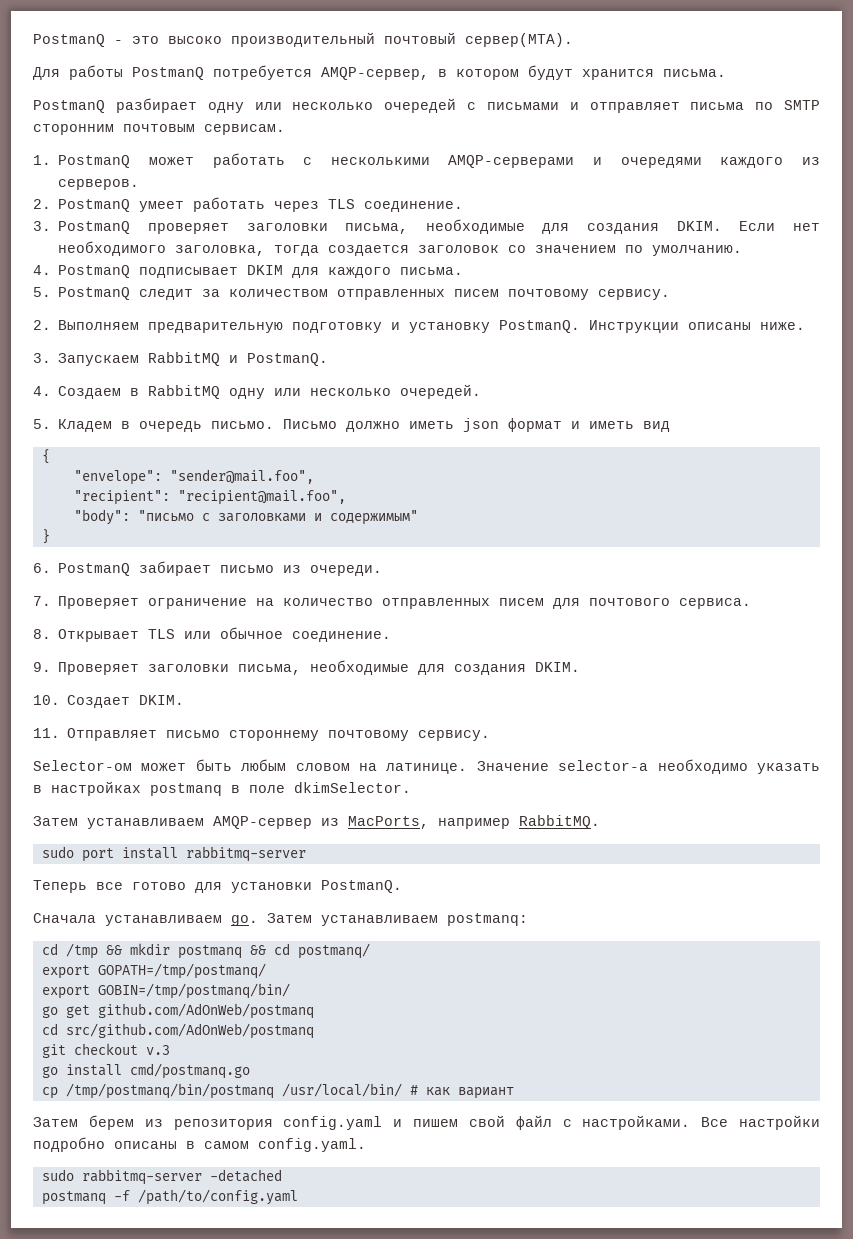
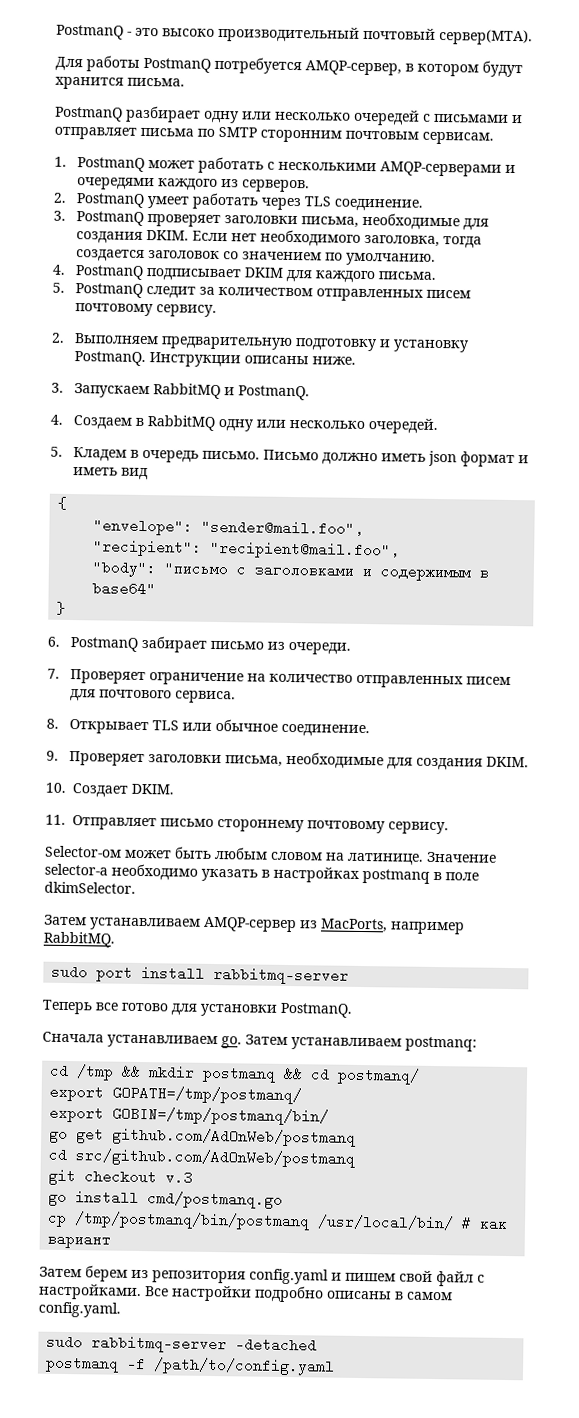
- "body": "письмо с заголовками и содержимым"
+ "body": "письмо с заголовками и содержимым в base64"

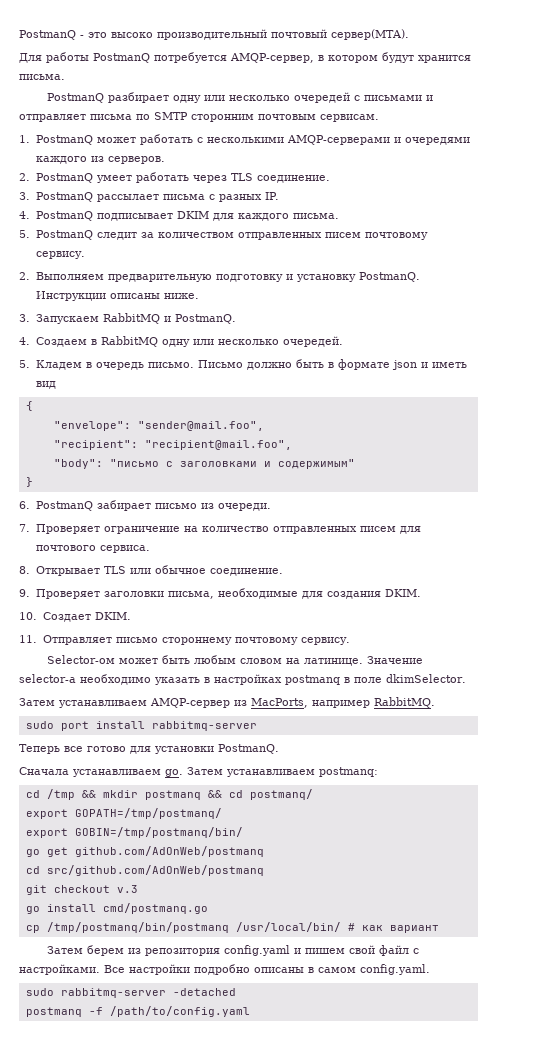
- 3. PostmanQ проверяет заголовки письма, необходимые для создания DKIM. Если нет необходимого заголовка, тогда создается заголовок со значением по умолчанию.
+ 3. PostmanQ рассылает письма с разных IP.
- Письмо должно иметь json формат и иметь вид
+ Письмо должно быть в формате json и иметь вид
- "body": "письмо с заголовками и содержимым в base64"
+ "body": "письмо с заголовками и содержимым"

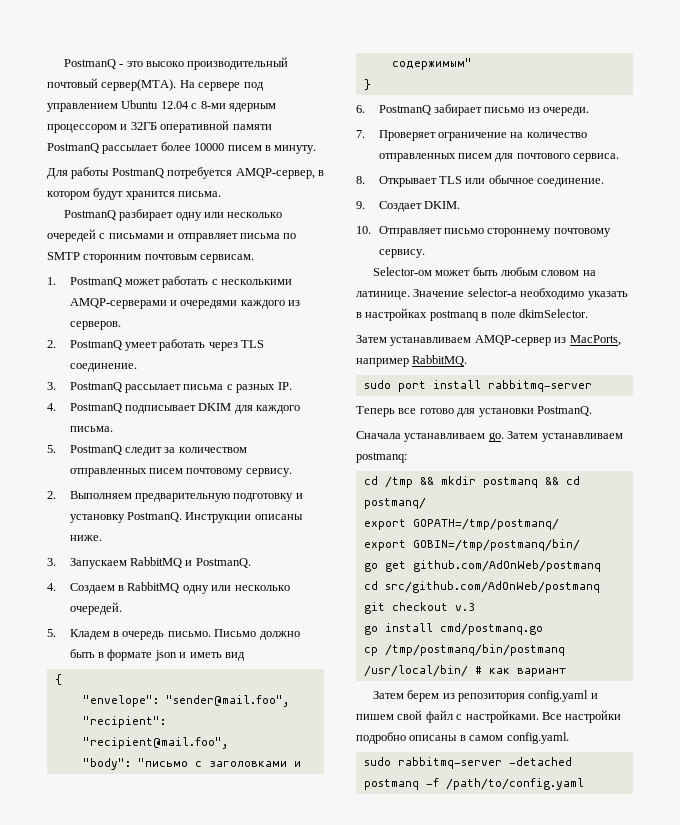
+ На сервере под управлением Ubuntu 12.04 с 8-ми ядерным процессором и 32ГБ оперативной памяти PostmanQ рассылает более 10000 писем в минуту.
- 9. Проверяет заголовки письма, необходимые для создания DKIM.
- 10. Создает DKIM.
+ 9. Создает DKIM.
- 11. Отправляет письмо стороннему почтовому сервису.
+ 10. Отправляет письмо стороннему почтовому сервису.

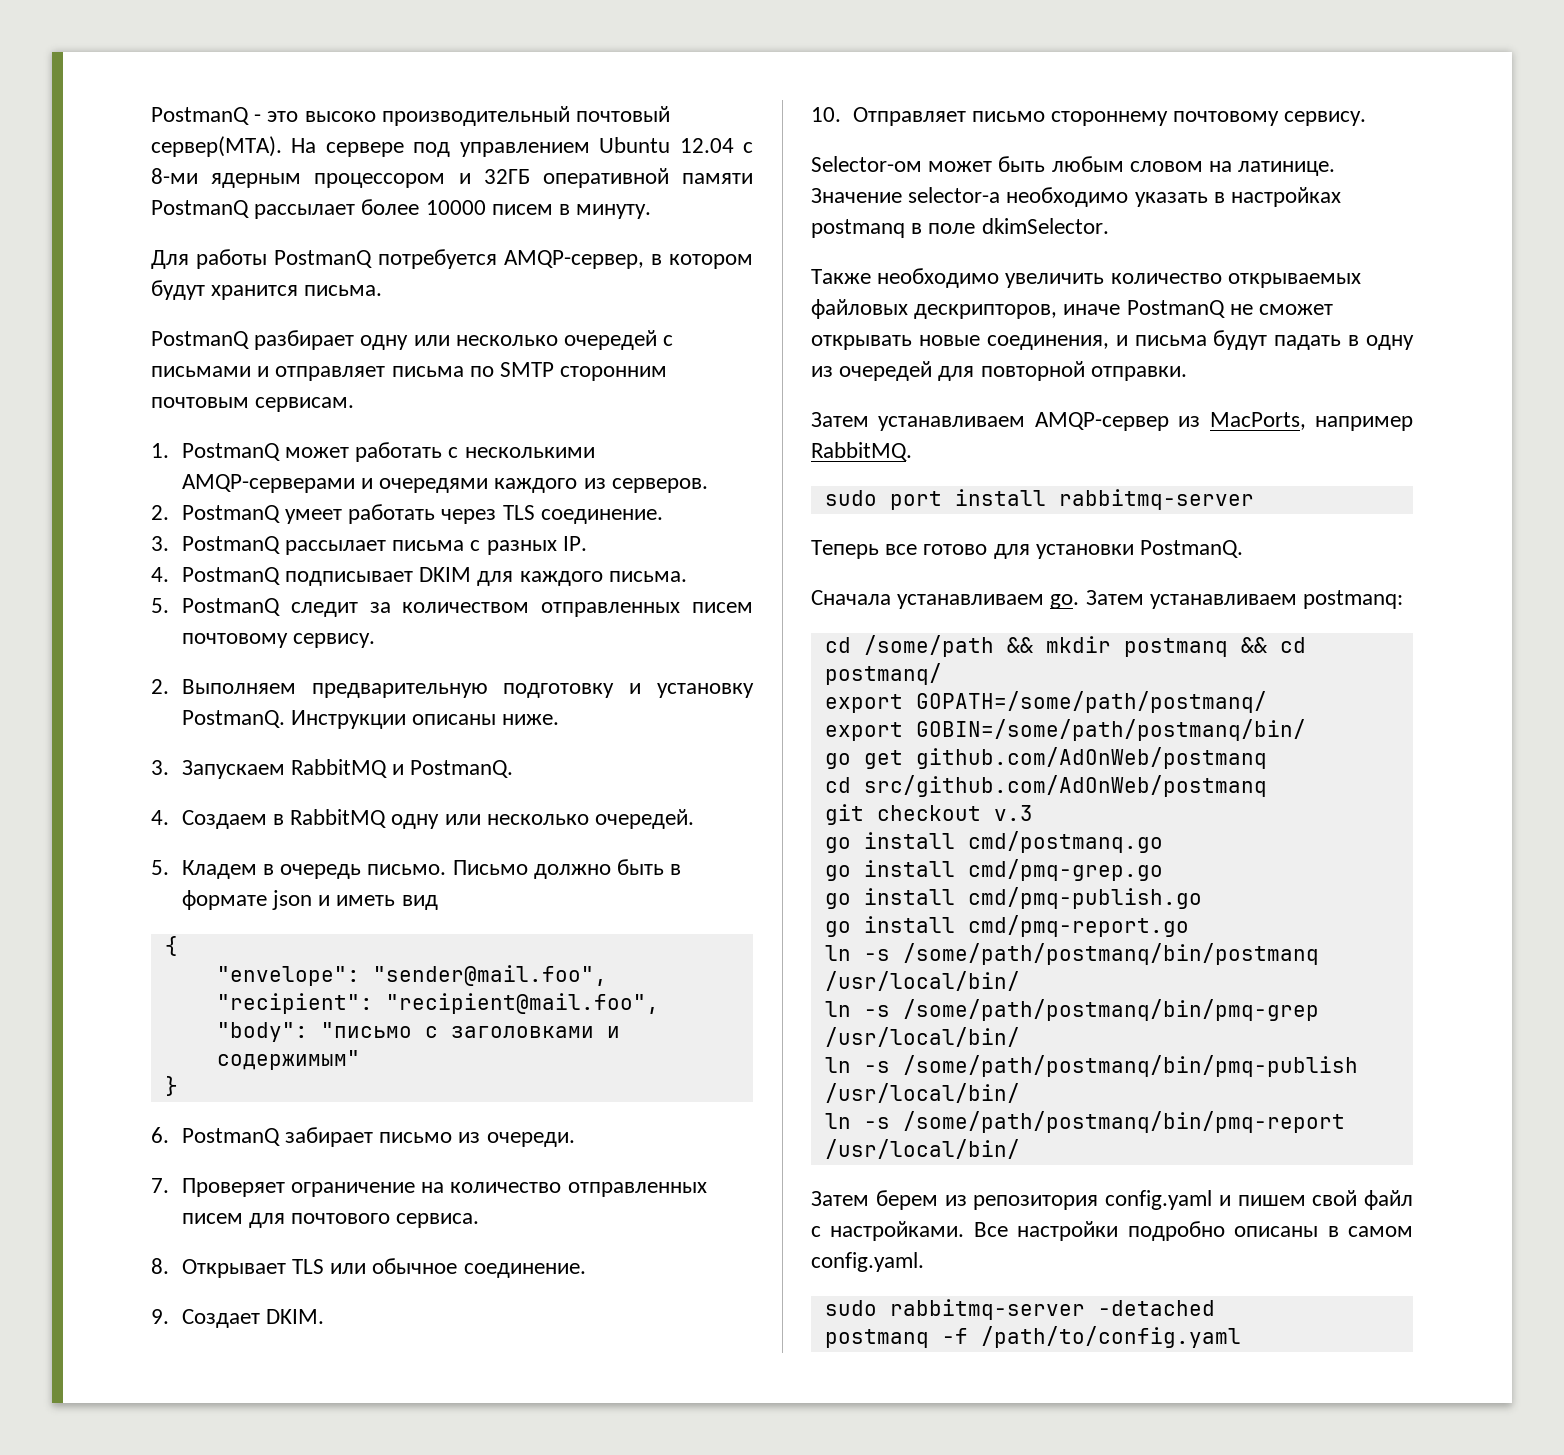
+ Также необходимо увеличить количество открываемых файловых дескрипторов, иначе PostmanQ не сможет открывать новые соединения, и письма будут падать в одну из очередей для повторной отправки.
- cd /tmp && mkdir postmanq && cd postmanq/
+ cd /some/path && mkdir postmanq && cd postmanq/
- export GOPATH=/tmp/postmanq/
- export GOBIN=/tmp/postmanq/bin/
+ export GOPATH=/some/path/postmanq/
+ export GOBIN=/some/path/postmanq/bin/
- cp /tmp/postmanq/bin/postmanq /usr/local/bin/ # как вариант
+ go install cmd/pmq-grep.go
+ go install cmd/pmq-publish.go
+ go install cmd/pmq-report.go
+ ln -s /some/path/postmanq/bin/postmanq /usr/local/bin/
+ ln -s /some/path/postmanq/bin/pmq-grep /usr/local/bin/
+ ln -s /some/path/postmanq/bin/pmq-publish /usr/local/bin/
+ ln -s /some/path/postmanq/bin/pmq-report /usr/local/bin/

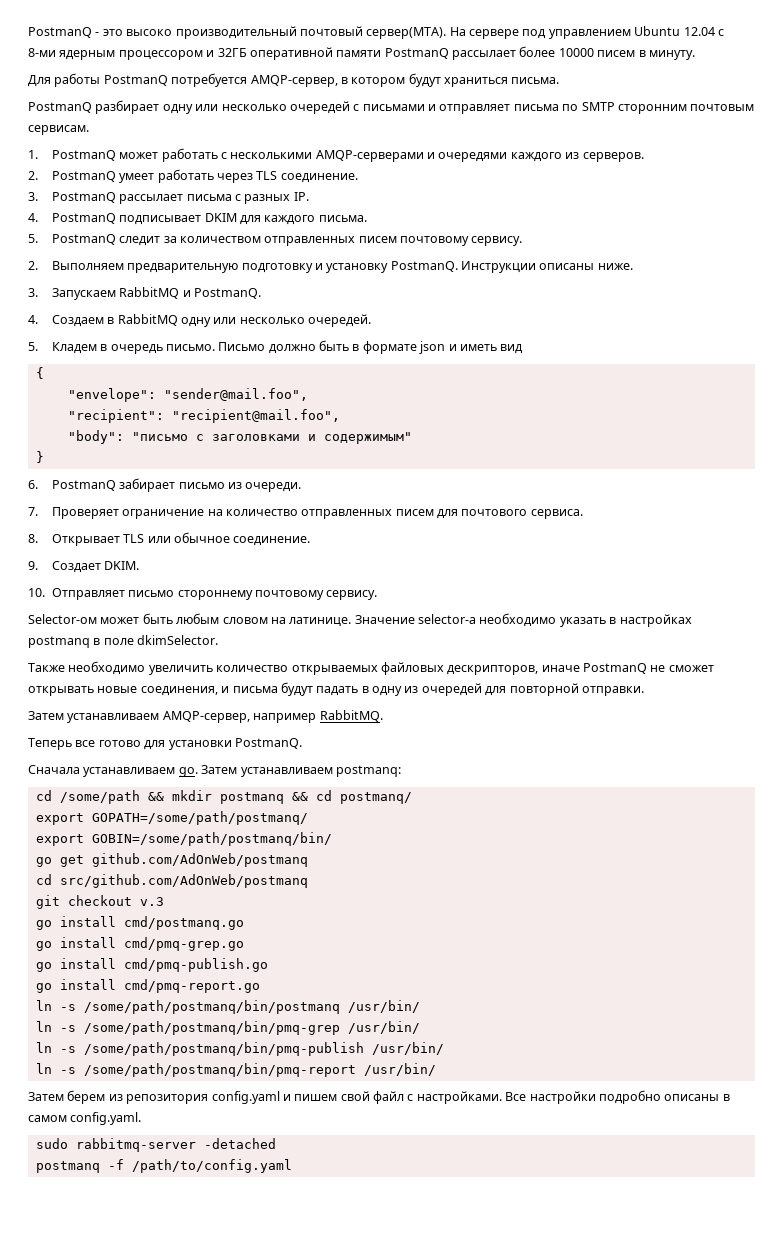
- Для работы PostmanQ потребуется AMQP-сервер, в котором будут хранится письма.
+ Для работы PostmanQ потребуется AMQP-сервер, в котором будут храниться письма.
- Затем устанавливаем AMQP-сервер из MacPorts, например RabbitMQ.
+ Затем устанавливаем AMQP-сервер, например RabbitMQ.
- sudo port install rabbitmq-server
- ln -s /some/path/postmanq/bin/postmanq /usr/local/bin/
+ ln -s /some/path/postmanq/bin/postmanq /usr/bin/
- ln -s /some/path/postmanq/bin/pmq-grep /usr/local/bin/
+ ln -s /some/path/postmanq/bin/pmq-grep /usr/bin/
- ln -s /some/path/postmanq/bin/pmq-publish /usr/local/bin/
+ ln -s /some/path/postmanq/bin/pmq-publish /usr/bin/
- ln -s /some/path/postmanq/bin/pmq-report /usr/local/bin/
+ ln -s /some/path/postmanq/bin/pmq-report /usr/bin/

